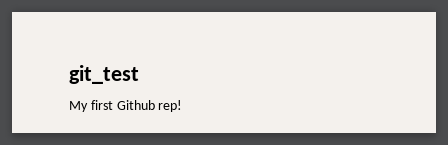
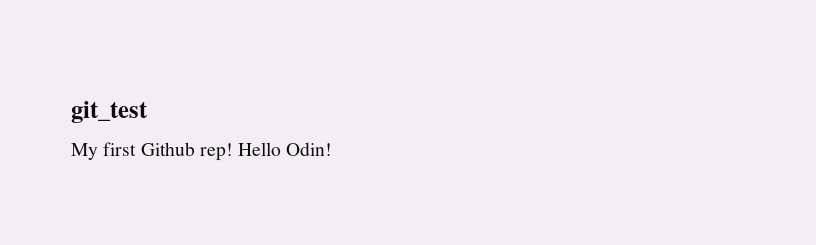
+ Hello Odin!

